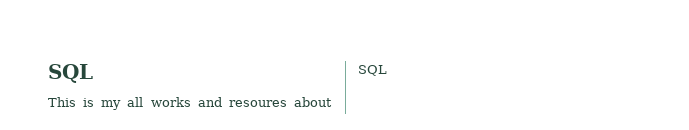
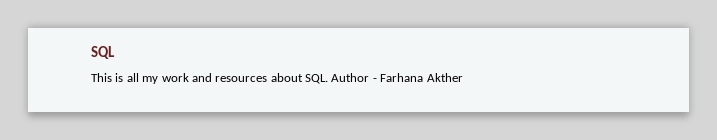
- This is my all works and resoures about SQL
+ This is all my work and resources about SQL. Author - Farhana Akther

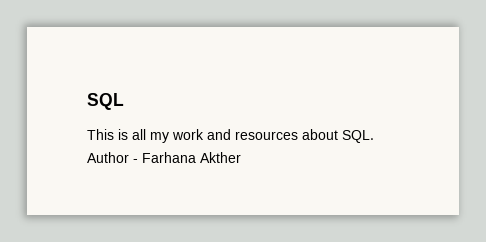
- This is all my work and resources about SQL. Author - Farhana Akther
+ This is all my work and resources about SQL.
+ Author - Farhana Akther

